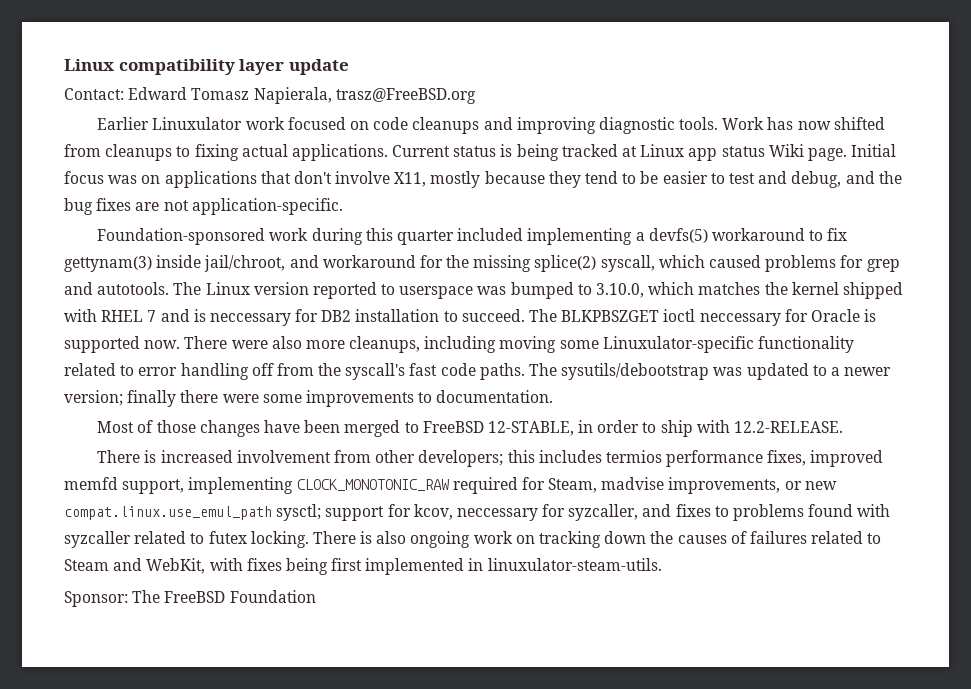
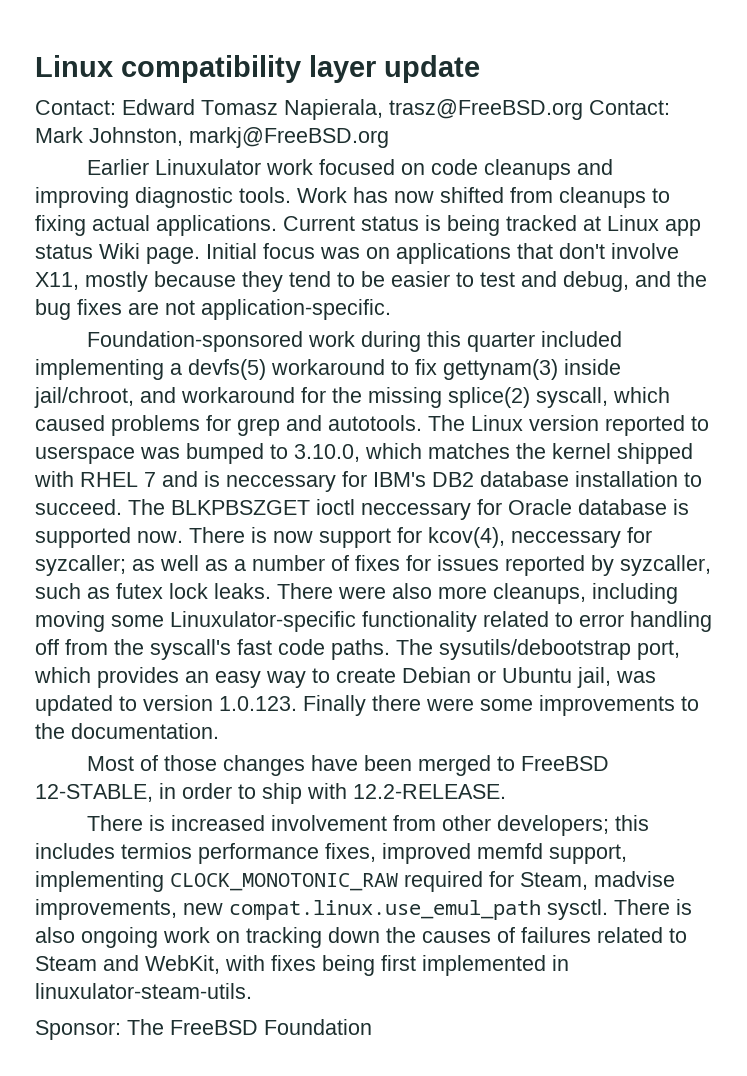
- Contact: Edward Tomasz Napierala, trasz@FreeBSD.org
+ Contact: Edward Tomasz Napierala, trasz@FreeBSD.org Contact: Mark Johnston, markj@FreeBSD.org
- The Linux version reported to userspace was bumped to 3.10.0, which matches the kernel shipped with RHEL 7 and is neccessary for DB2 installation to succeed.
+ The Linux version reported to userspace was bumped to 3.10.0, which matches the kernel shipped with RHEL 7 and is neccessary for IBM's DB2 database installation to succeed.
- The BLKPBSZGET ioctl neccessary for Oracle is supported now.
+ The BLKPBSZGET ioctl neccessary for Oracle database is supported now.
- There were also more cleanups, including moving some Linuxulator-specific functionality related to error handling off from the syscall's fast code paths.
+ There is now support for kcov(4), neccessary for syzcaller; as well as a number of fixes for issues reported by syzcaller, such as futex lock leaks. There were also more cleanups, including moving some Linuxulator-specific functionality related to error handling off from the syscall's fast code paths.
- The sysutils/debootstrap was updated to a newer version; finally there were some improvements to documentation.
+ The sysutils/debootstrap port, which provides an easy way to create Debian or Ubuntu jail, was updated to version 1.0.123. Finally there were some improvements to the documentation.
- There is increased involvement from other developers; this includes termios performance fixes, improved memfd support, implementing CLOCK_MONOTONIC_RAW required for Steam, madvise improvements, or new compat.linux.use_emul_path sysctl; support for kcov, neccessary for syzcaller, and fixes to problems found with syzcaller related to futex locking.
+ There is increased involvement from other developers; this includes termios performance fixes, improved memfd support, implementing CLOCK_MONOTONIC_RAW required for Steam, madvise improvements, new compat.linux.use_emul_path sysctl.

